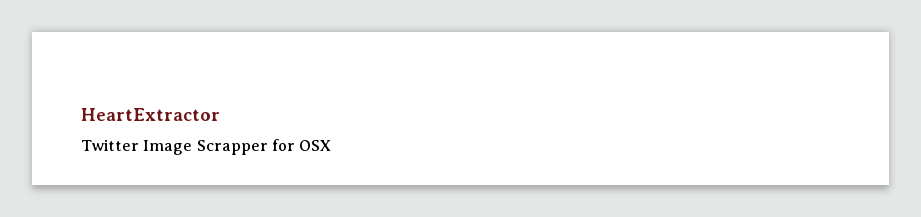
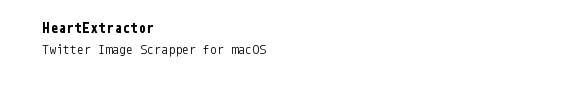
- Twitter Image Scrapper for OSX
+ Twitter Image Scrapper for macOS

